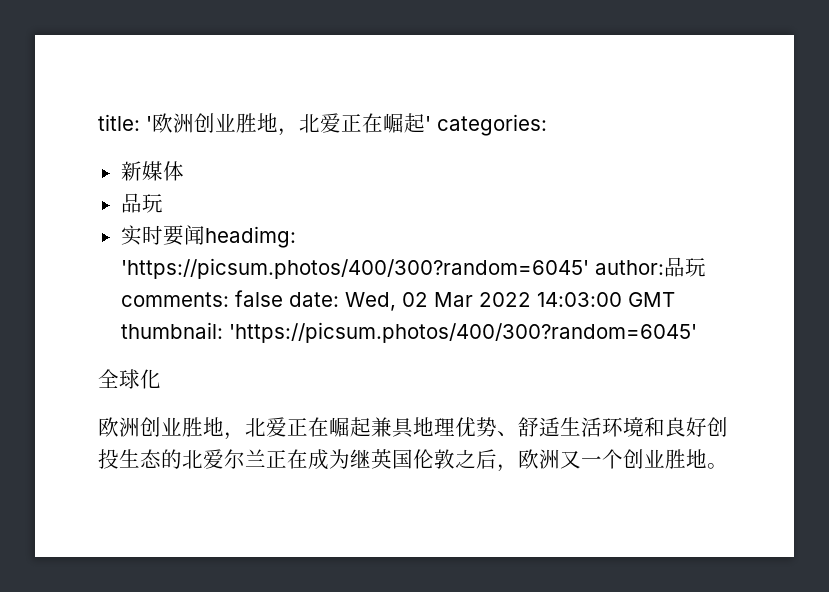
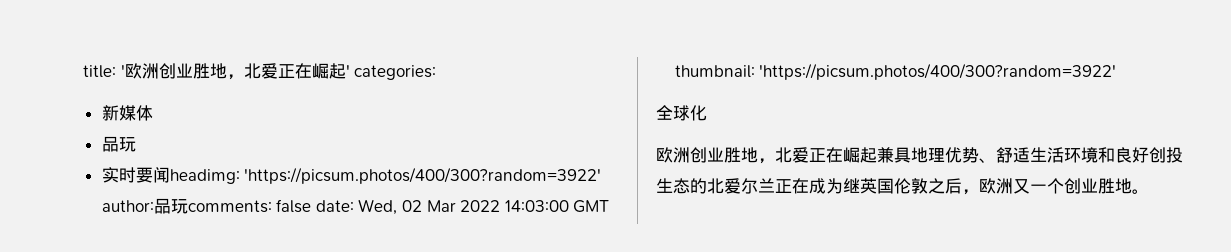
- 实时要闻headimg: 'https://picsum.photos/400/300?random=6045' author:品玩comments: false date: Wed, 02 Mar 2022 14:03:00 GMT thumbnail: 'https://picsum.photos/400/300?random=6045'
+ 实时要闻headimg: 'https://picsum.photos/400/300?random=3922' author:品玩comments: false date: Wed, 02 Mar 2022 14:03:00 GMT thumbnail: 'https://picsum.photos/400/300?random=3922'

